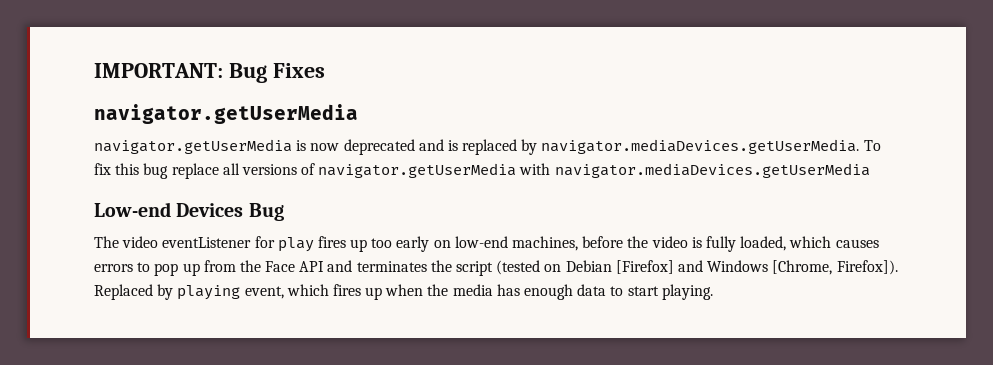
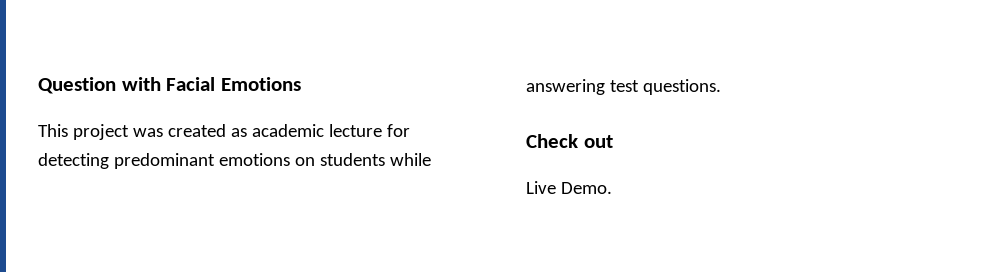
- IMPORTANT: Bug Fixes
- navigator.getUserMedia
- navigator.getUserMedia is now deprecated and is replaced by navigator.mediaDevices.getUserMedia. To fix this bug replace all versions of navigator.getUserMedia with navigator.mediaDevices.getUserMedia
- Low-end Devices Bug
- The video eventListener for play fires up too early on low-end machines, before the video is fully loaded, which causes errors to pop up from the Face API and terminates the script (tested on Debian [Firefox] and Windows [Chrome, Firefox]). Replaced by playing event, which fires up when the media has enough data to start playing.
+ Question with Facial Emotions
+ This project was created as academic lecture for detecting predominant emotions on students while answering test questions.
+ Check out
+ Live Demo.

